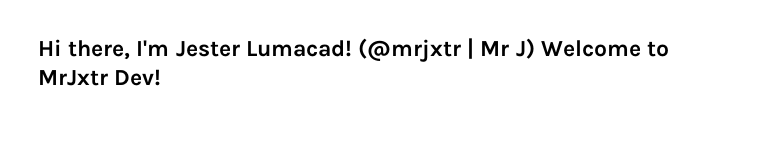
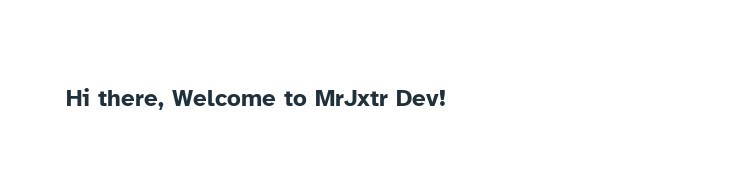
- Hi there, I'm Jester Lumacad! (@mrjxtr | Mr J) Welcome to MrJxtr Dev!
+ Hi there, Welcome to MrJxtr Dev!

